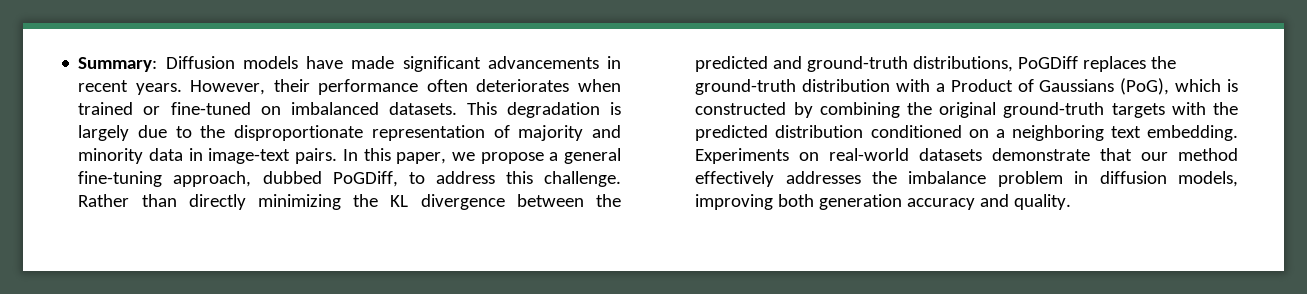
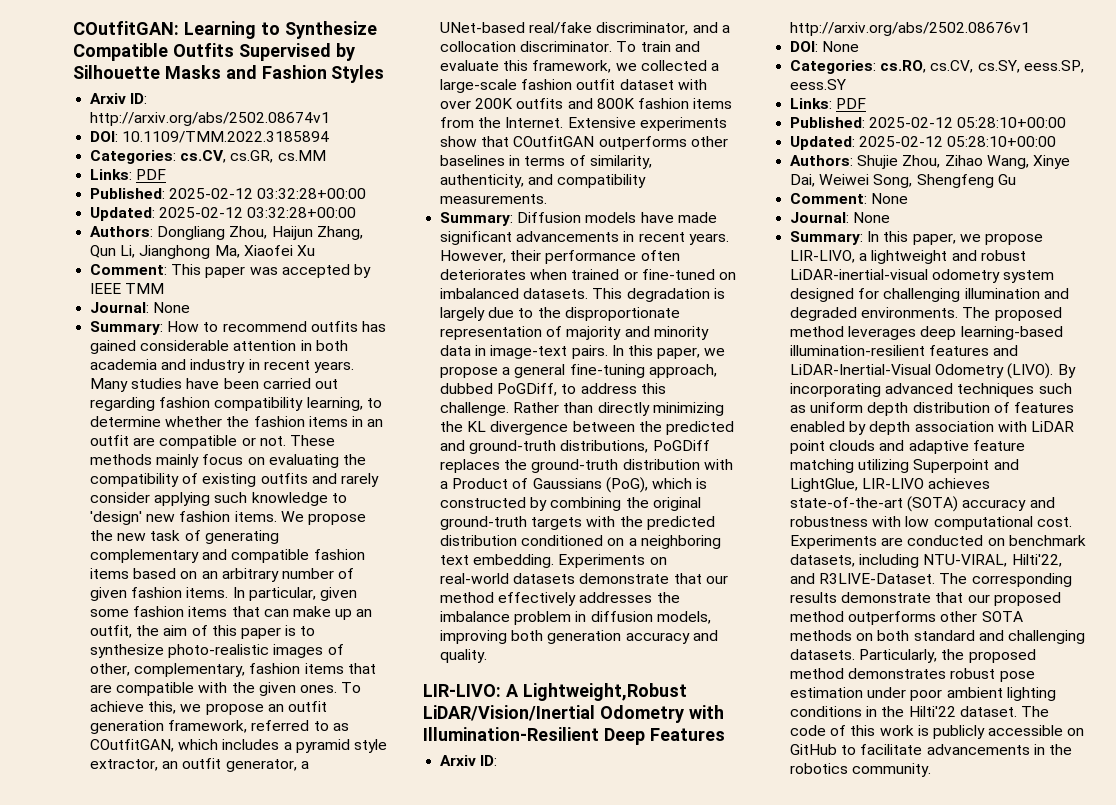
+ COutfitGAN: Learning to Synthesize Compatible Outfits Supervised by Silhouette Masks and Fashion Styles
+ Arxiv ID: http://arxiv.org/abs/2502.08674v1
+ DOI: 10.1109/TMM.2022.3185894
+ Categories: cs.CV, cs.GR, cs.MM
+ Links: PDF
+ Published: 2025-02-12 03:32:28+00:00
+ Updated: 2025-02-12 03:32:28+00:00
+ Authors: Dongliang Zhou, Haijun Zhang, Qun Li, Jianghong Ma, Xiaofei Xu
+ Comment: This paper was accepted by IEEE TMM
+ Journal: None
+ Summary: How to recommend outfits has gained considerable attention in both academia and industry in recent years. Many studies have been carried out regarding fashion compatibility learning, to determine whether the fashion items in an outfit are compatible or not. These methods mainly focus on evaluating the compatibility of existing outfits and rarely consider applying such knowledge to 'design' new fashion items. We propose the new task of generating complementary and compatible fashion items based on an arbitrary number of given fashion items. In particular, given some fashion items that can make up an outfit, the aim of this paper is to synthesize photo-realistic images of other, complementary, fashion items that are compatible with the given ones. To achieve this, we propose an outfit generation framework, referred to as COutfitGAN, which includes a pyramid style extractor, an outfit generator, a UNet-based real/fake discriminator, and a collocation discriminator. To train and evaluate this framework, we collected a large-scale fashion outfit dataset with over 200K outfits and 800K fashion items from the Internet. Extensive experiments show that COutfitGAN outperforms other baselines in terms of similarity, authenticity, and compatibility measurements.
+ LIR-LIVO: A Lightweight,Robust LiDAR/Vision/Inertial Odometry with Illumination-Resilient Deep Features
+ Arxiv ID: http://arxiv.org/abs/2502.08676v1
+ DOI: None
+ Categories: cs.RO, cs.CV, cs.SY, eess.SP, eess.SY
+ Links: PDF
+ Published: 2025-02-12 05:28:10+00:00
+ Updated: 2025-02-12 05:28:10+00:00
+ Authors: Shujie Zhou, Zihao Wang, Xinye Dai, Weiwei Song, Shengfeng Gu
+ Comment: None
+ Journal: None
+ Summary: In this paper, we propose LIR-LIVO, a lightweight and robust LiDAR-inertial-visual odometry system designed for challenging illumination and degraded environments. The proposed method leverages deep learning-based illumination-resilient features and LiDAR-Inertial-Visual Odometry (LIVO). By incorporating advanced techniques such as uniform depth distribution of features enabled by depth association with LiDAR point clouds and adaptive feature matching utilizing Superpoint and LightGlue, LIR-LIVO achieves state-of-the-art (SOTA) accuracy and robustness with low computational cost. Experiments are conducted on benchmark datasets, including NTU-VIRAL, Hilti'22, and R3LIVE-Dataset. The corresponding results demonstrate that our proposed method outperforms other SOTA methods on both standard and challenging datasets. Particularly, the proposed method demonstrates robust pose estimation under poor ambient lighting conditions in the Hilti'22 dataset. The code of this work is publicly accessible on GitHub to facilitate advancements in the robotics community.

